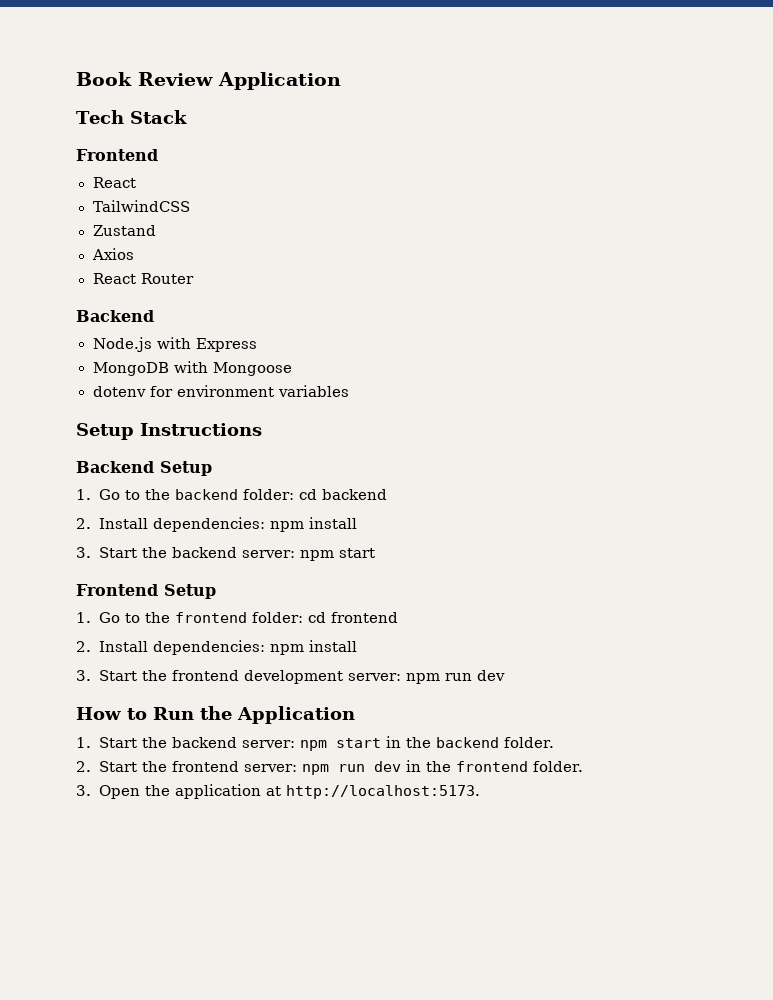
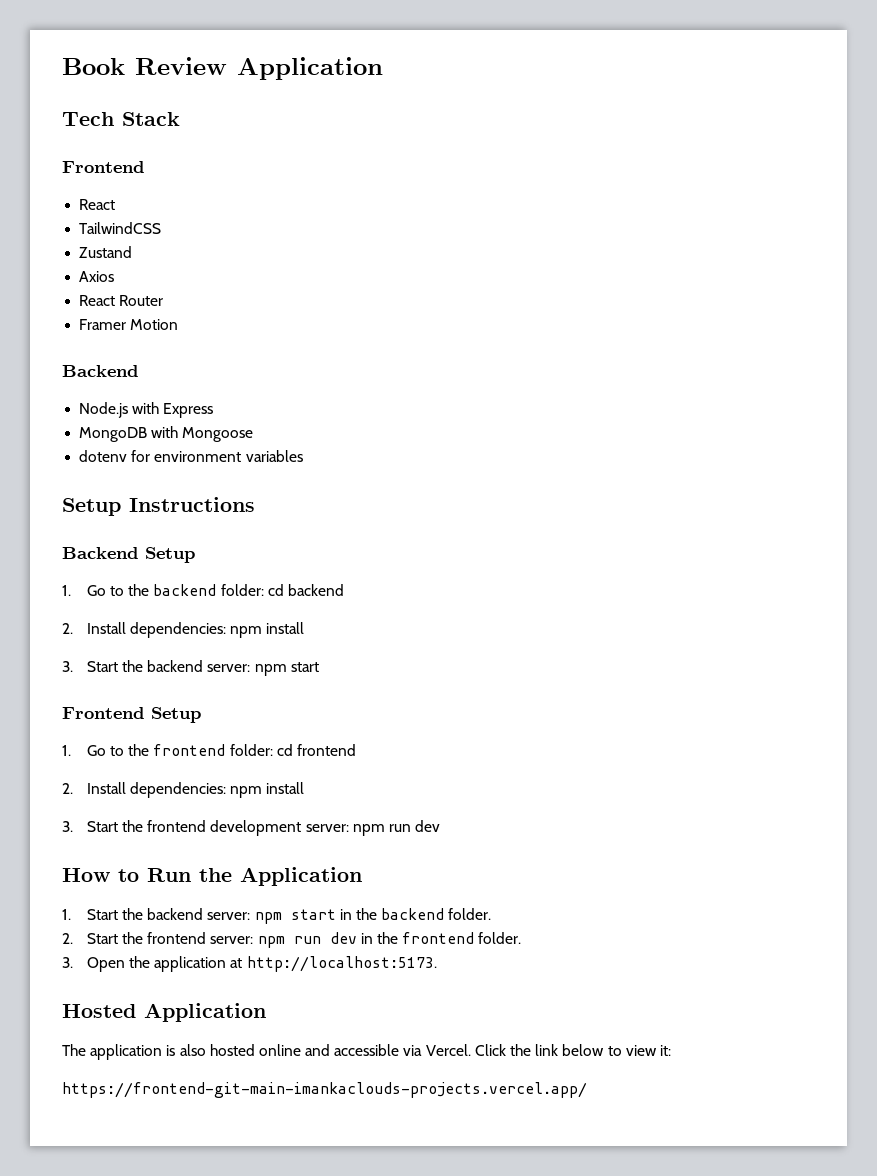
+ Framer Motion
+ Hosted Application
+ The application is also hosted online and accessible via Vercel. Click the link below to view it:
+ https://frontend-git-main-imankaclouds-projects.vercel.app/

